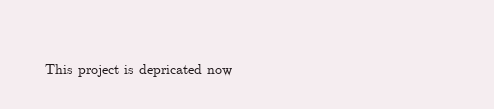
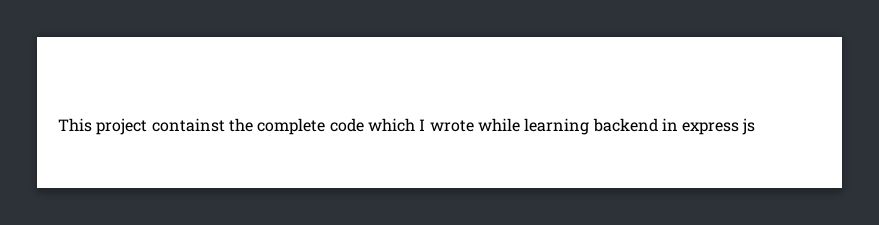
- This project is depricated now
+ This project containst the complete code which I wrote while learning backend in express js

